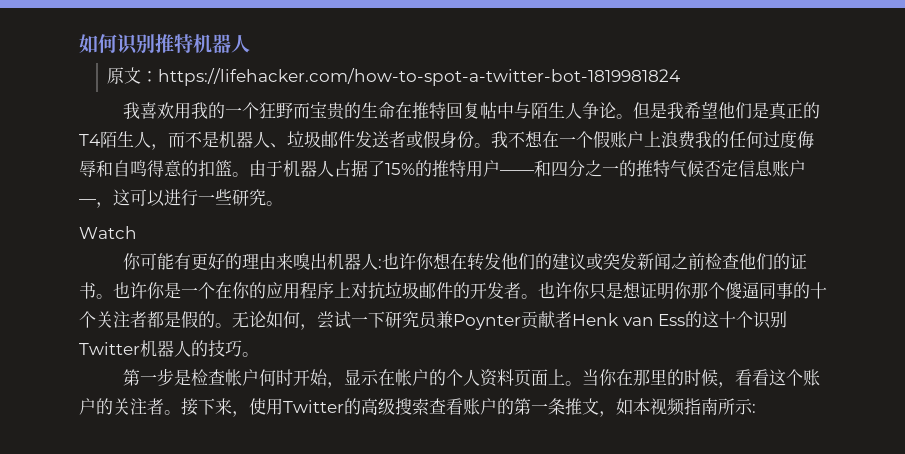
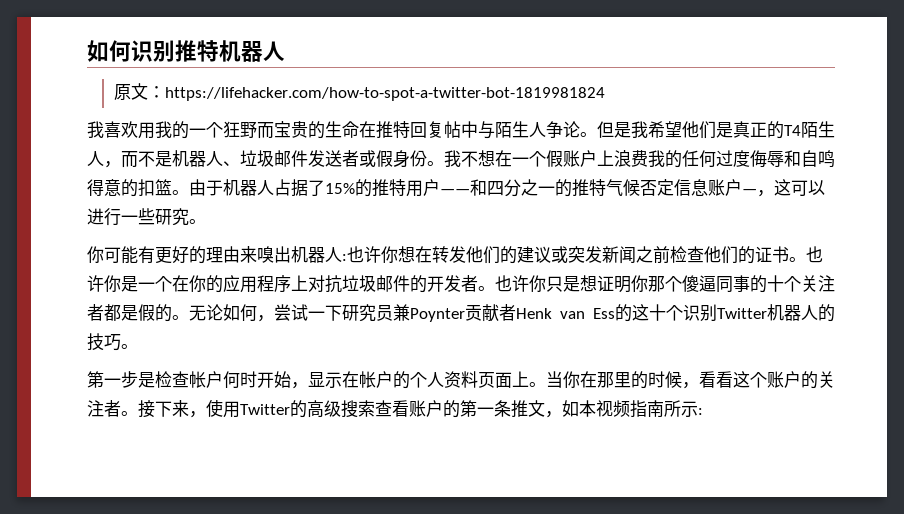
- Watch

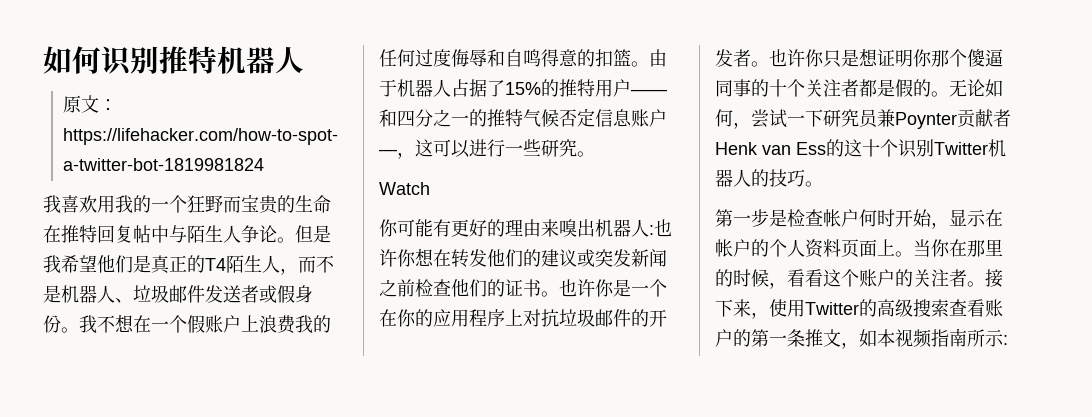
+ Watch

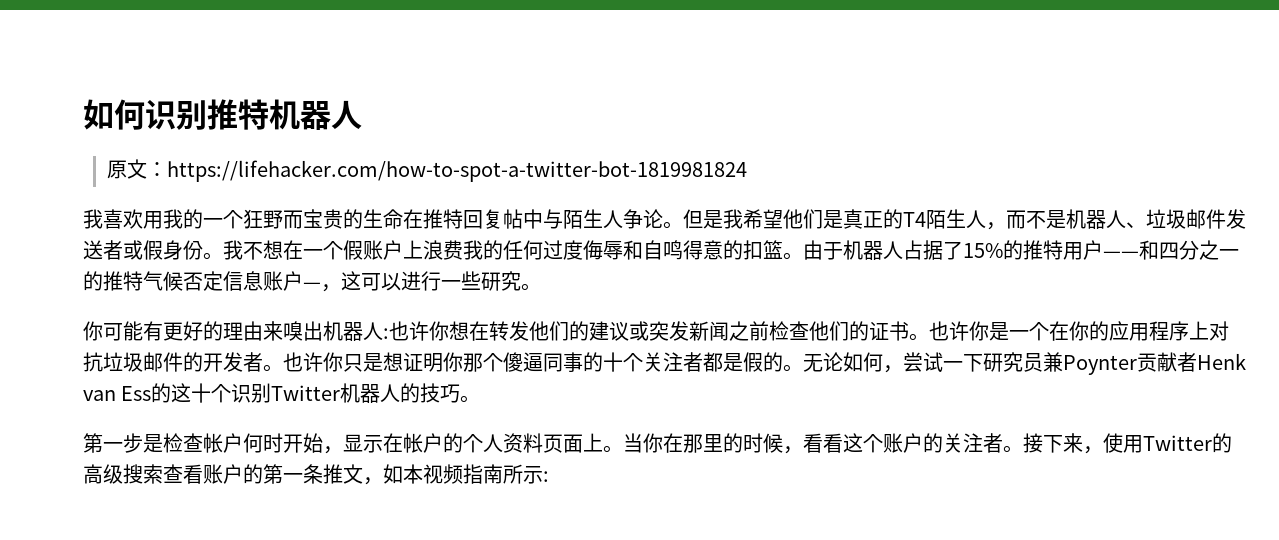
- Watch

